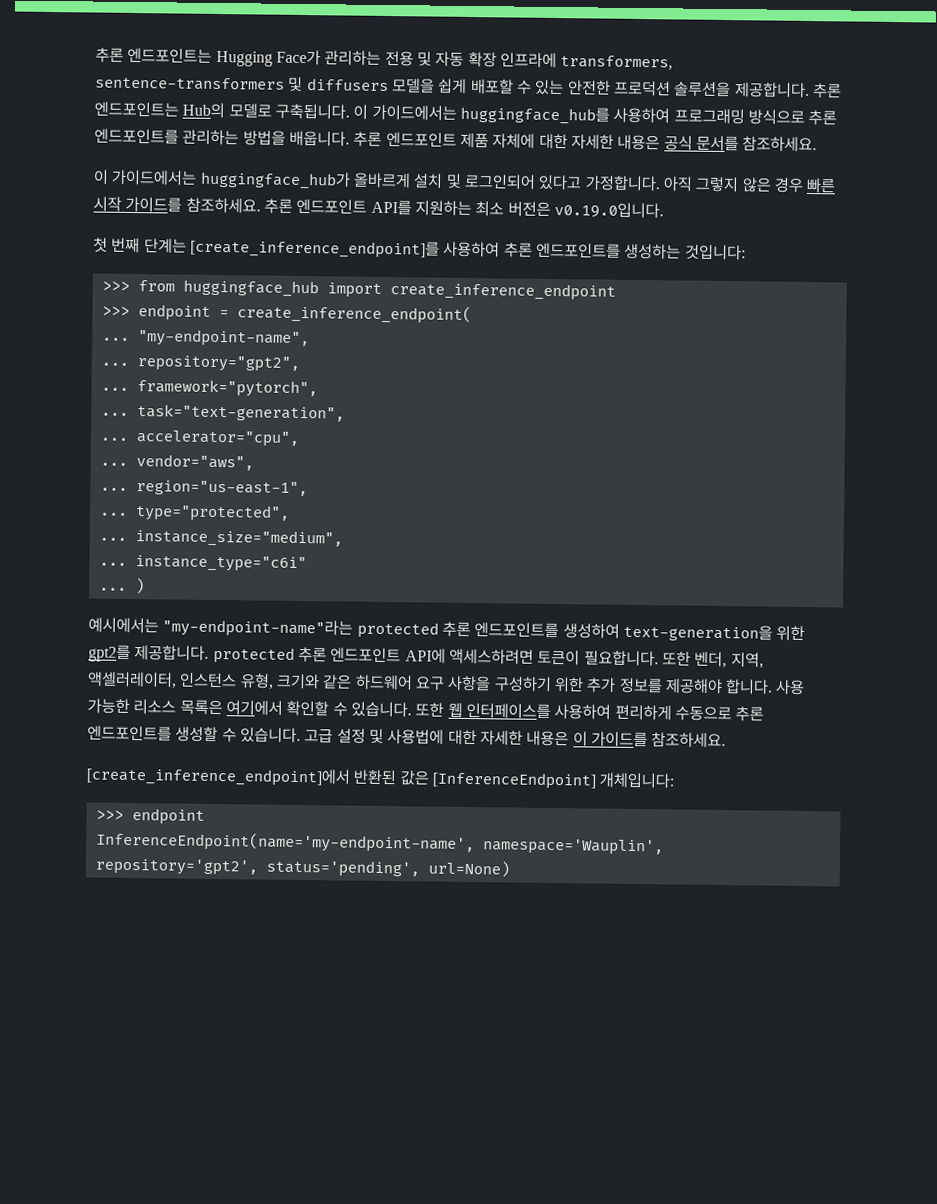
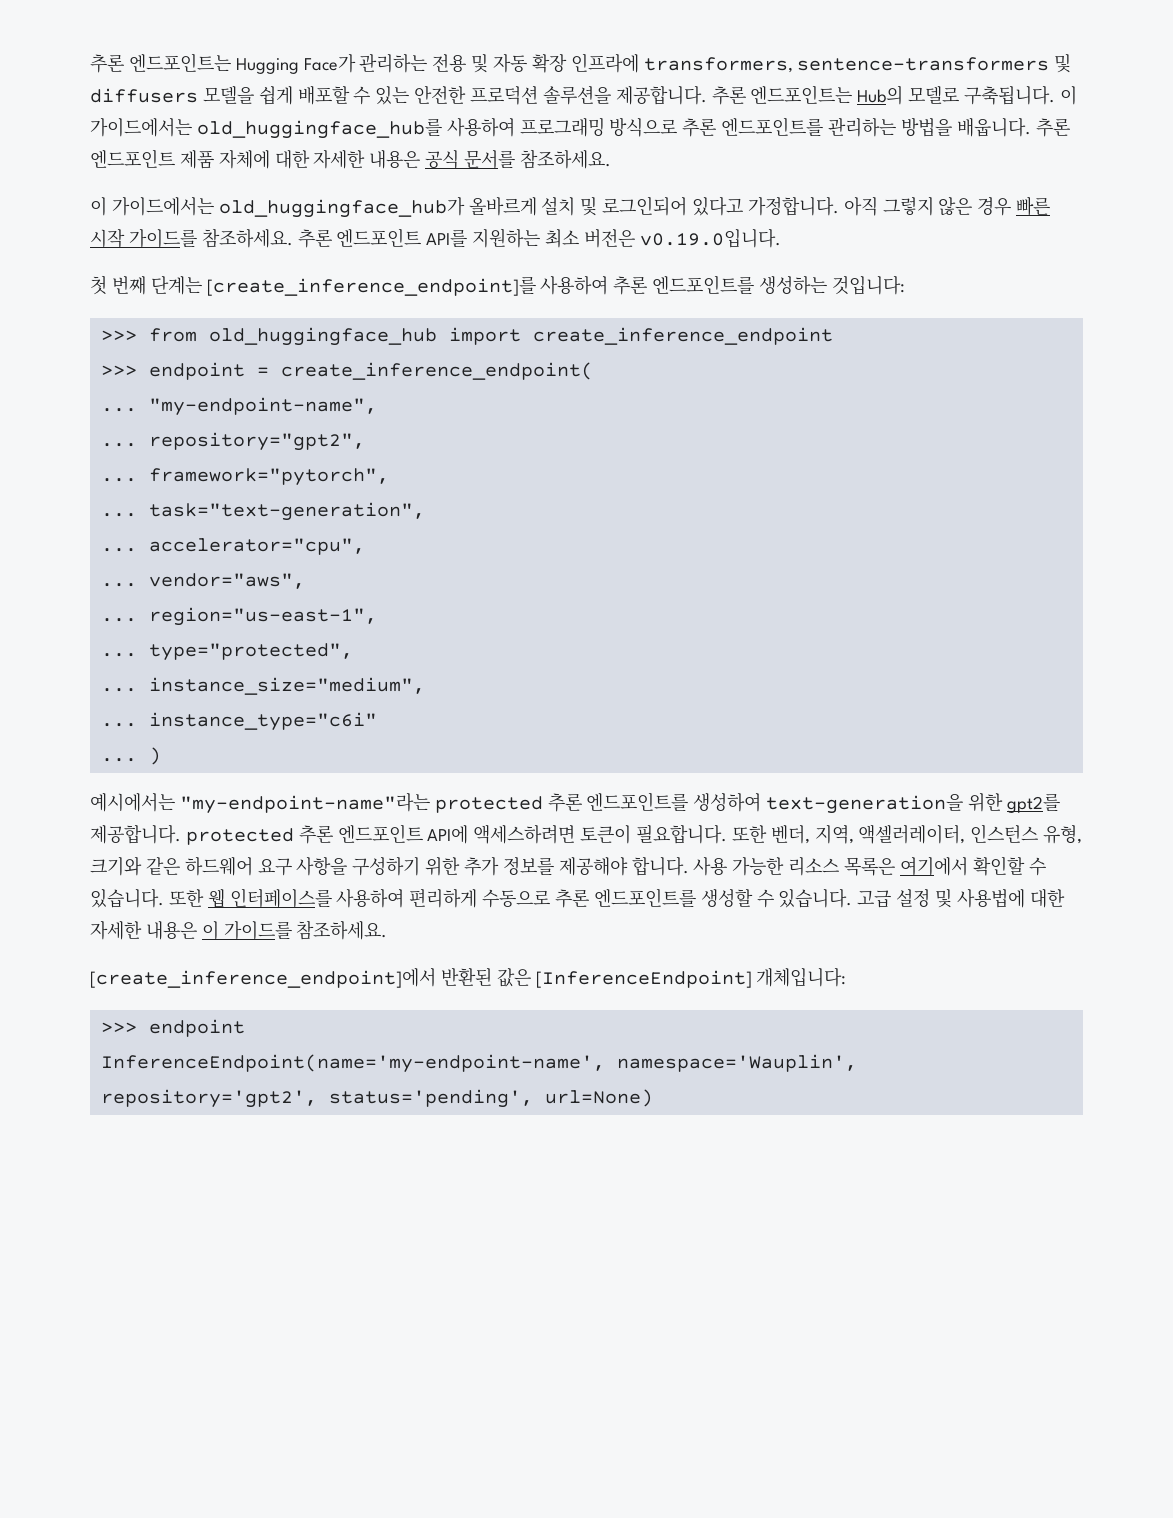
- 이 가이드에서는 huggingface_hub를 사용하여 프로그래밍 방식으로 추론 엔드포인트를 관리하는 방법을 배웁니다.
+ 이 가이드에서는 old_huggingface_hub를 사용하여 프로그래밍 방식으로 추론 엔드포인트를 관리하는 방법을 배웁니다.
- 이 가이드에서는 huggingface_hub가 올바르게 설치 및 로그인되어 있다고 가정합니다.
+ 이 가이드에서는 old_huggingface_hub가 올바르게 설치 및 로그인되어 있다고 가정합니다.
- >>> from huggingface_hub import create_inference_endpoint
+ >>> from old_huggingface_hub import create_inference_endpoint

